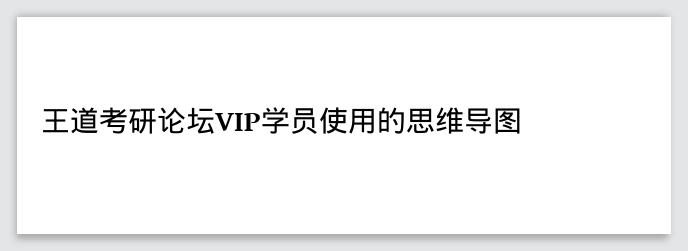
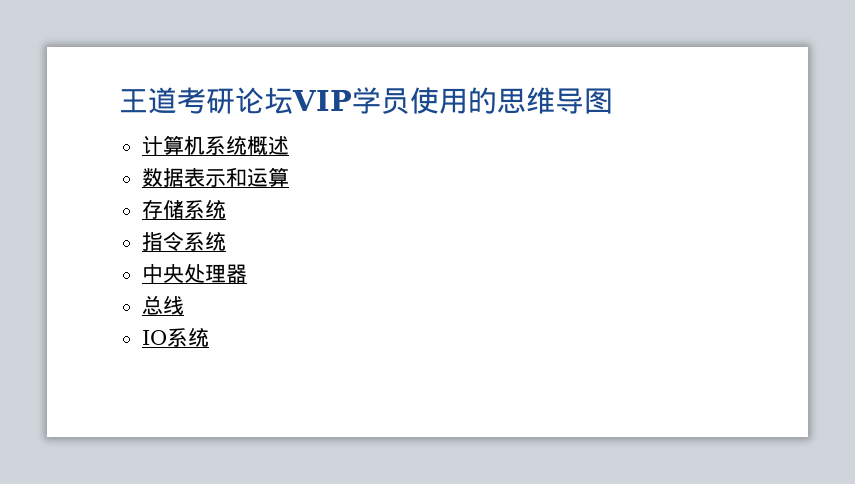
+ 计算机系统概述
+ 数据表示和运算
+ 存储系统
+ 指令系统
+ 中央处理器
+ 总线
+ IO系统

